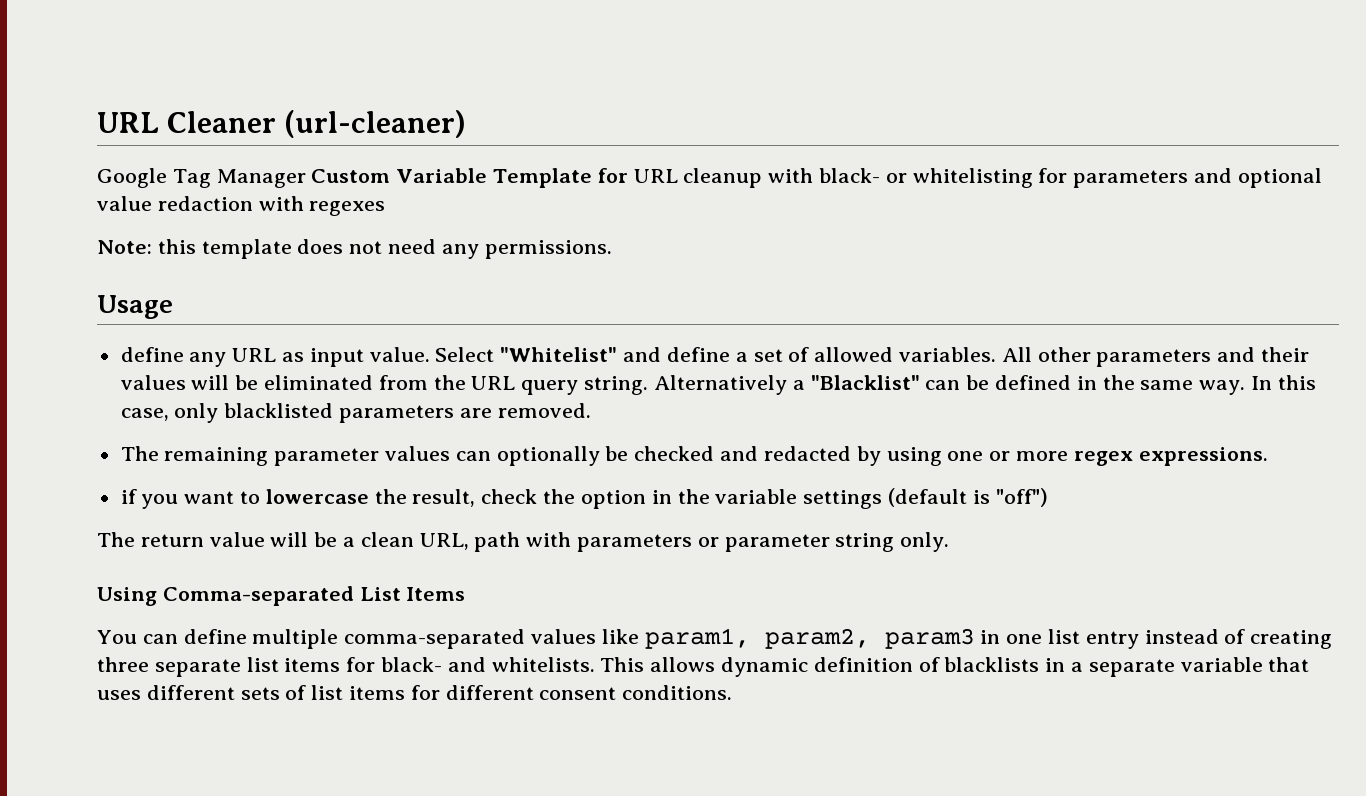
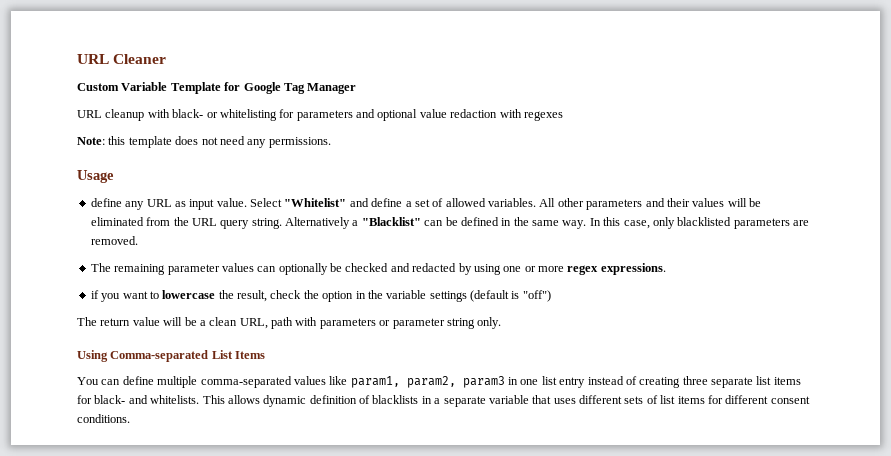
- URL Cleaner (url-cleaner)
- Google Tag Manager Custom Variable Template for URL cleanup with black- or whitelisting for parameters and optional value redaction with regexes
+ URL Cleaner
+ Custom Variable Template for Google Tag Manager
+ URL cleanup with black- or whitelisting for parameters and optional value redaction with regexes

